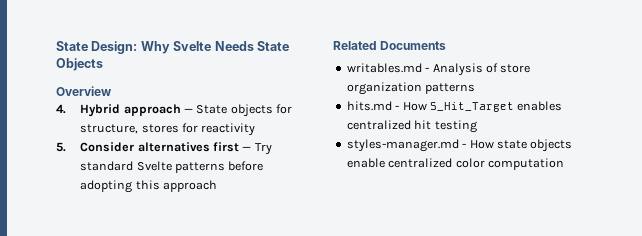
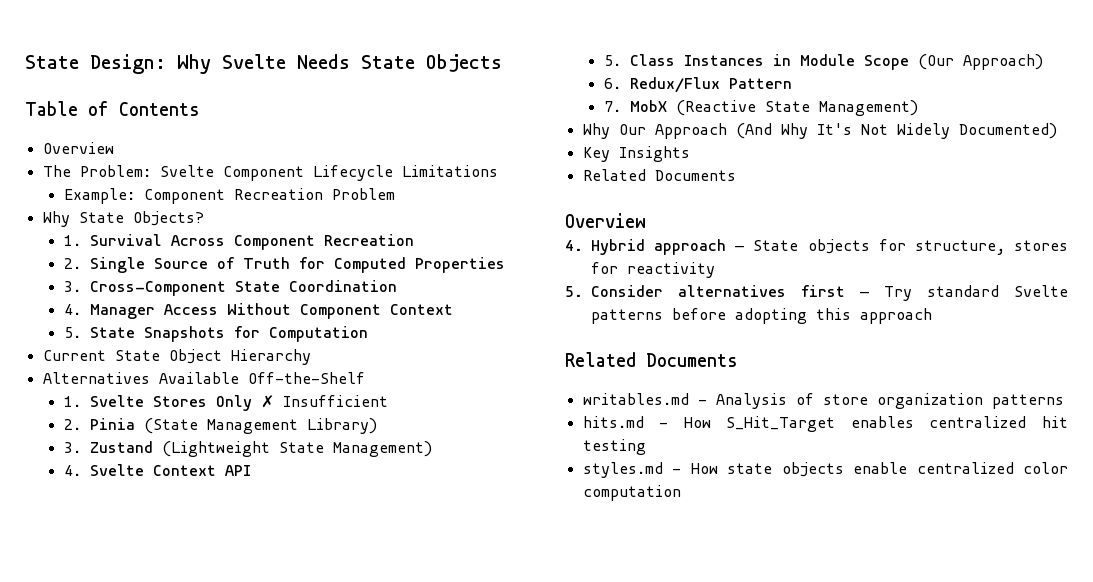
+ Table of Contents
+ Overview
+ The Problem: Svelte Component Lifecycle Limitations
+ Example: Component Recreation Problem
+ Why State Objects?
+ 1. Survival Across Component Recreation
+ 2. Single Source of Truth for Computed Properties
+ 3. Cross-Component State Coordination
+ 4. Manager Access Without Component Context
+ 5. State Snapshots for Computation
+ Current State Object Hierarchy
+ Alternatives Available Off-the-Shelf
+ 1. Svelte Stores Only ✗ Insufficient
+ 2. Pinia (State Management Library)
+ 3. Zustand (Lightweight State Management)
+ 4. Svelte Context API
+ 5. Class Instances in Module Scope (Our Approach)
+ 6. Redux/Flux Pattern
+ 7. MobX (Reactive State Management)
+ Why Our Approach (And Why It's Not Widely Documented)
+ Key Insights
+ Related Documents
- styles-manager.md - How state objects enable centralized color computation
+ styles.md - How state objects enable centralized color computation

